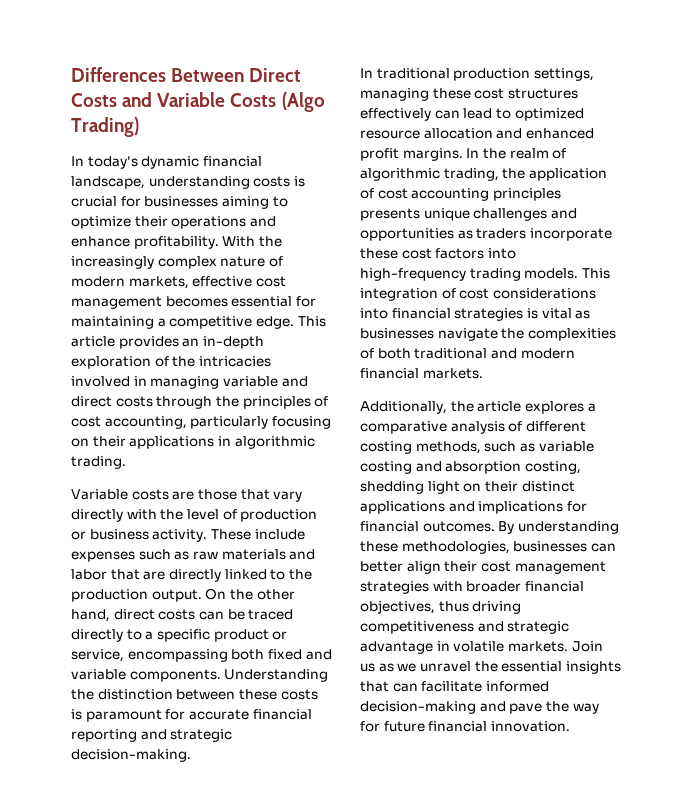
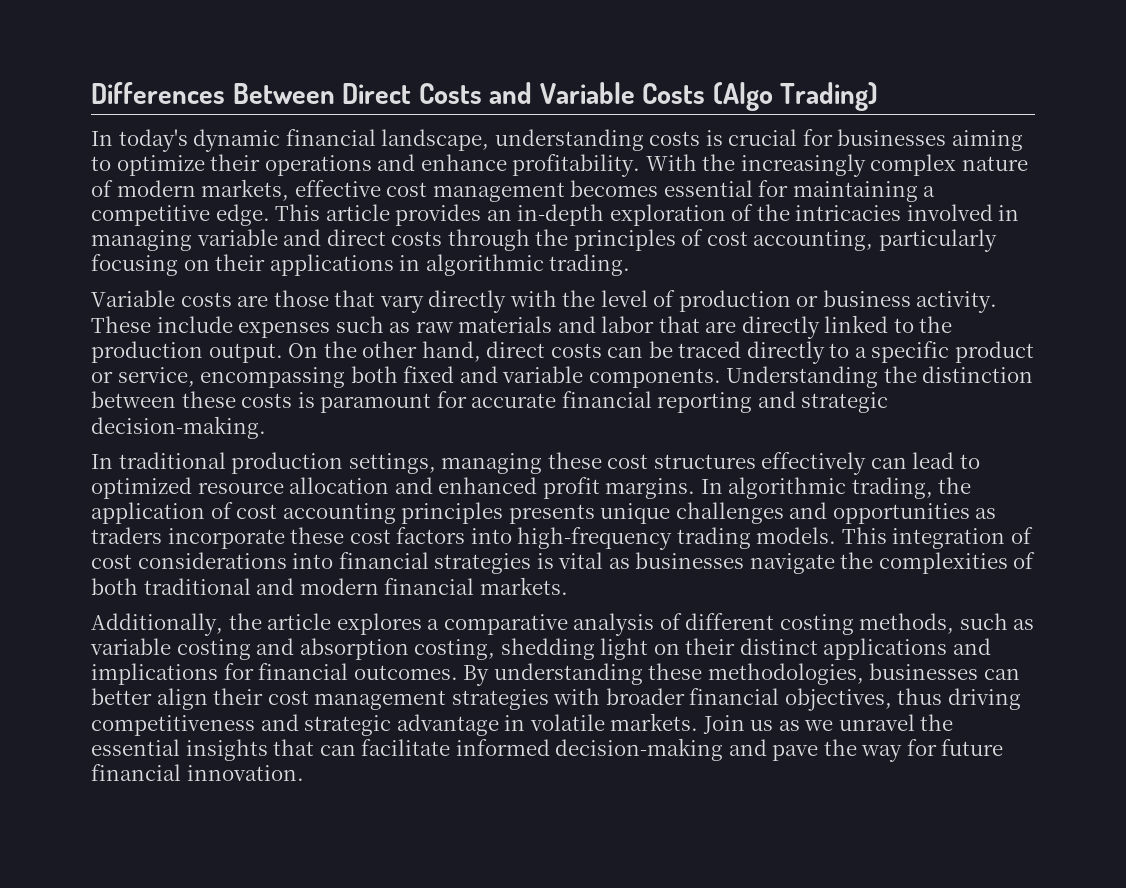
- In the realm of algorithmic trading, the application of cost accounting principles presents unique challenges and opportunities as traders incorporate these cost factors into high-frequency trading models.
+ In algorithmic trading, the application of cost accounting principles presents unique challenges and opportunities as traders incorporate these cost factors into high-frequency trading models.

